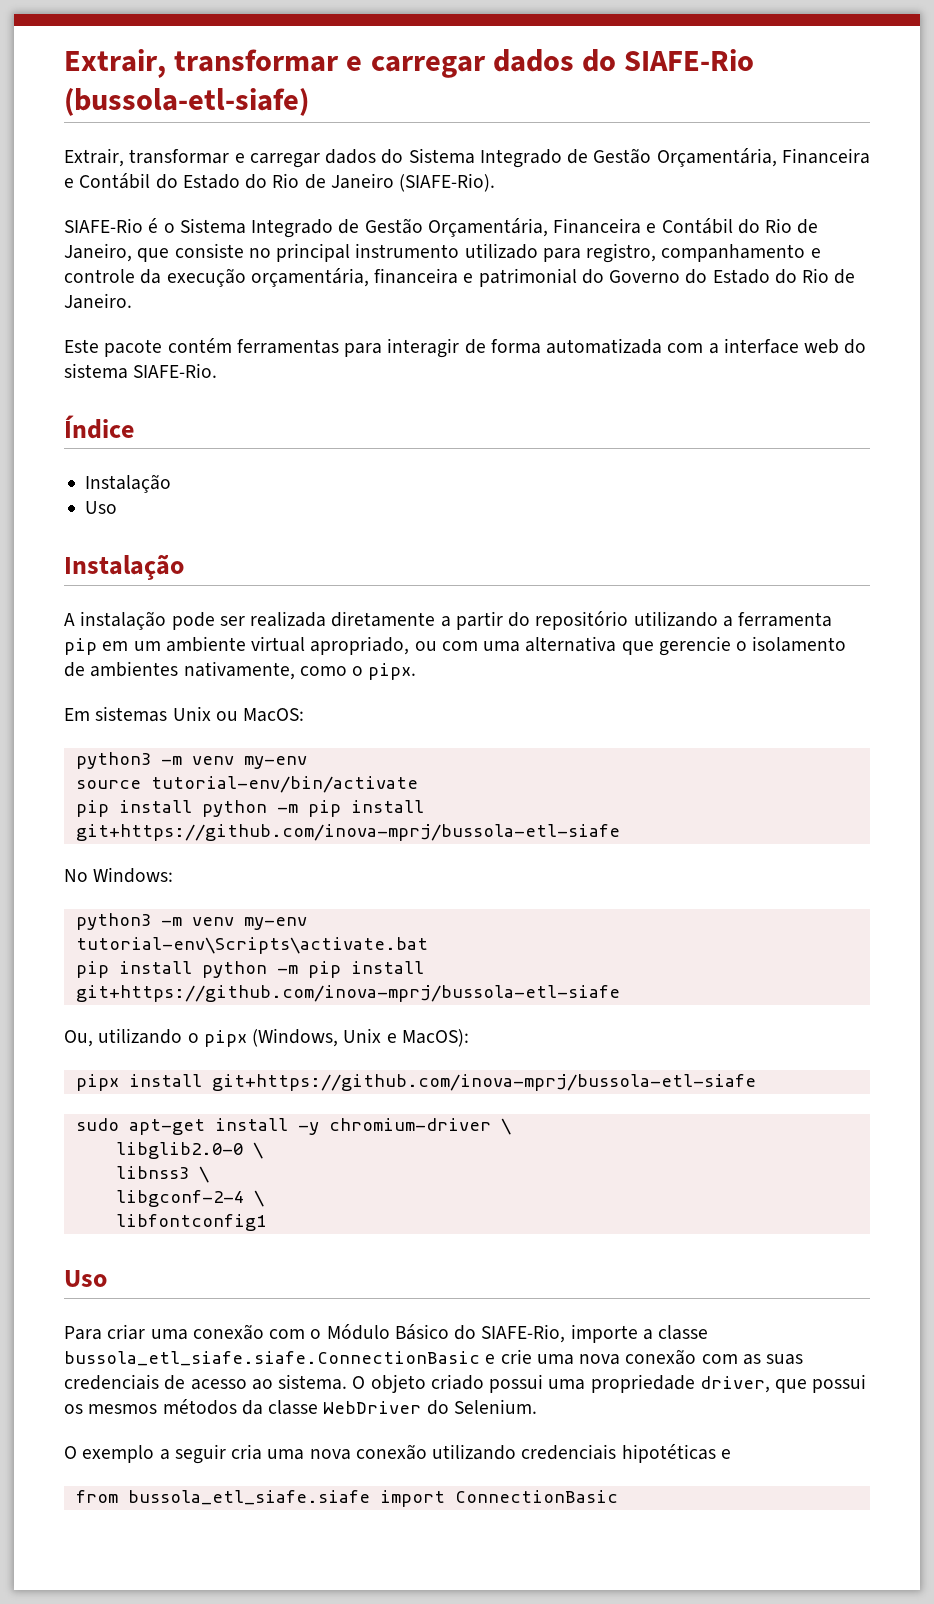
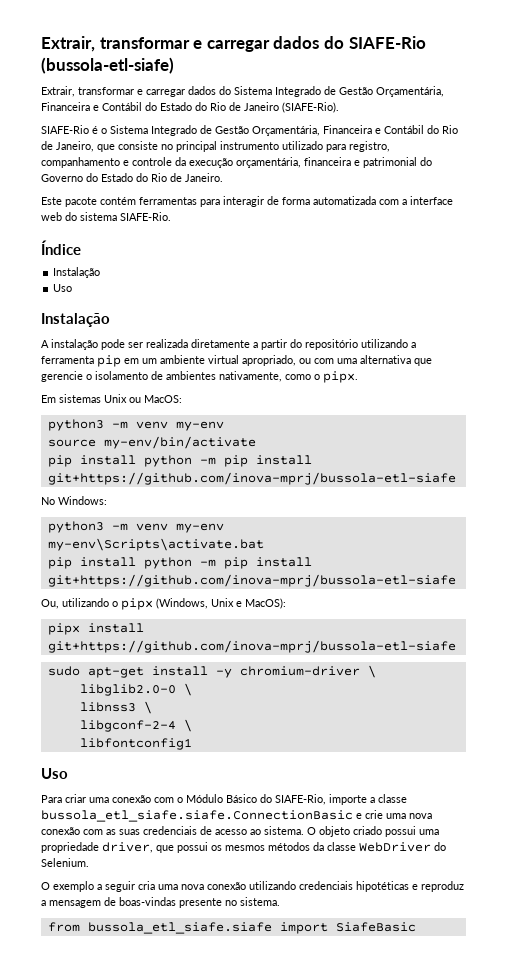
- source tutorial-env/bin/activate
+ source my-env/bin/activate
- tutorial-env\Scripts\activate.bat
+ my-env\Scripts\activate.bat
- O exemplo a seguir cria uma nova conexão utilizando credenciais hipotéticas e
+ O exemplo a seguir cria uma nova conexão utilizando credenciais hipotéticas e reproduz a mensagem de boas-vindas presente no sistema.
- from bussola_etl_siafe.siafe import ConnectionBasic
+ from bussola_etl_siafe.siafe import SiafeBasic

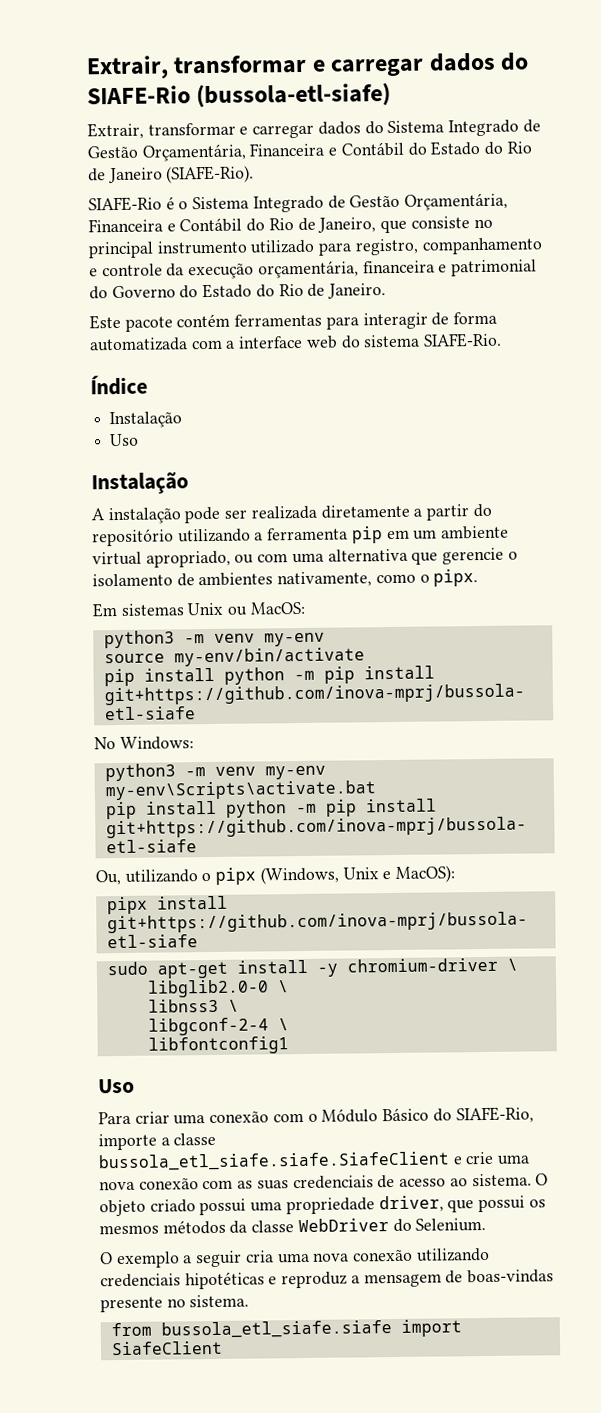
- Para criar uma conexão com o Módulo Básico do SIAFE-Rio, importe a classe bussola_etl_siafe.siafe.ConnectionBasic e crie uma nova conexão com as suas credenciais de acesso ao sistema.
+ Para criar uma conexão com o Módulo Básico do SIAFE-Rio, importe a classe bussola_etl_siafe.siafe.SiafeClient e crie uma nova conexão com as suas credenciais de acesso ao sistema.
- from bussola_etl_siafe.siafe import SiafeBasic
+ from bussola_etl_siafe.siafe import SiafeClient

